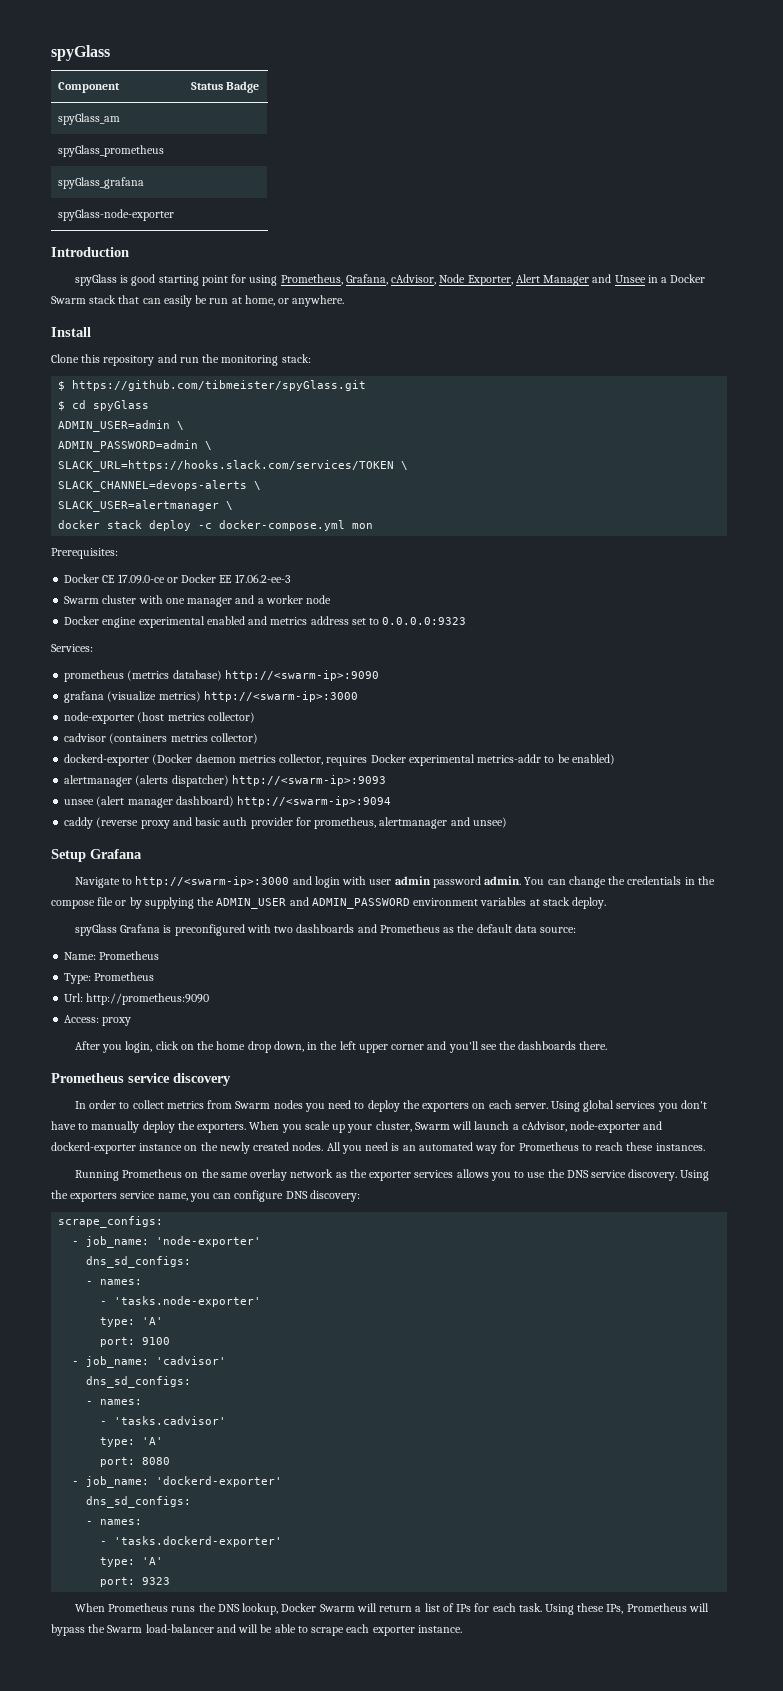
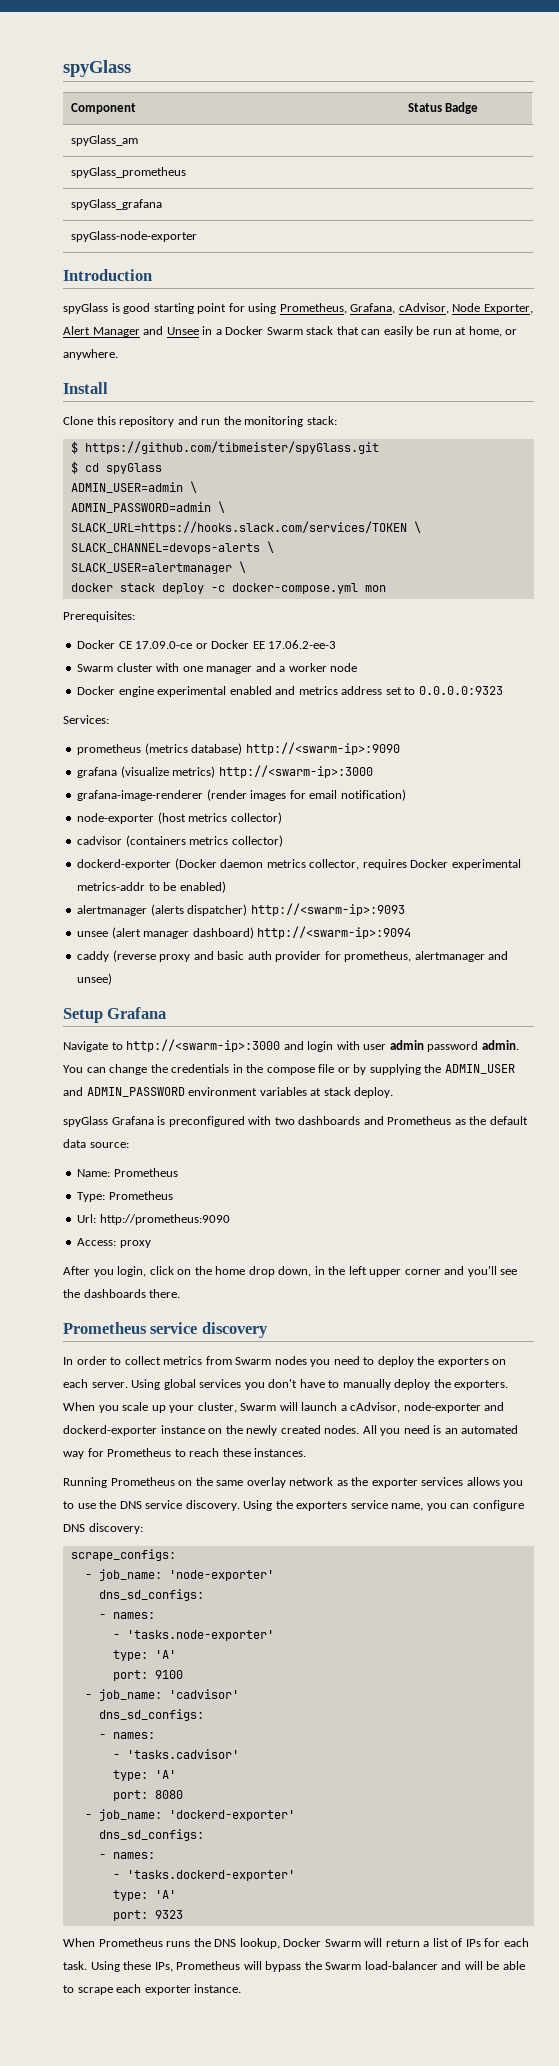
+ grafana-image-renderer (render images for email notification)

